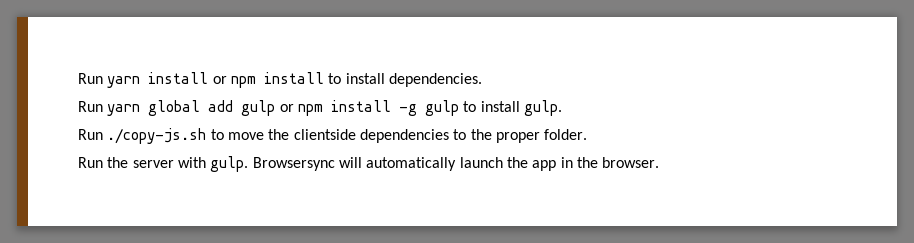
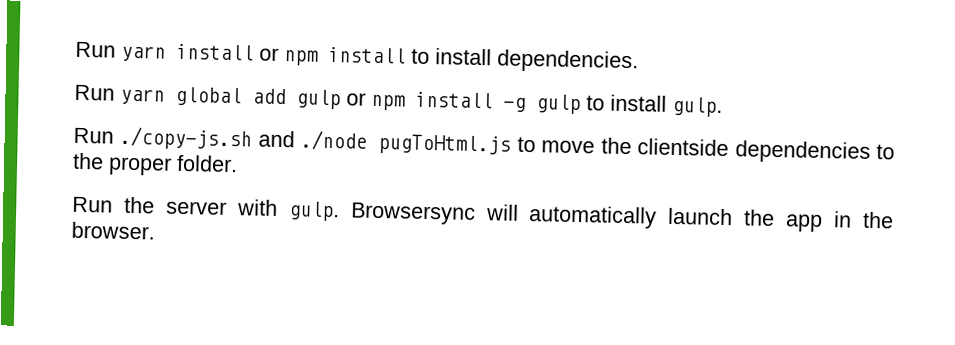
- Run ./copy-js.sh to move the clientside dependencies to the proper folder.
+ Run ./copy-js.sh and ./node pugToHtml.js to move the clientside dependencies to the proper folder.

